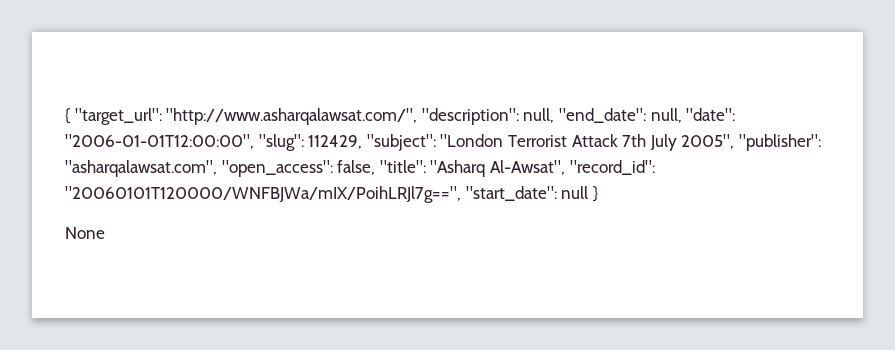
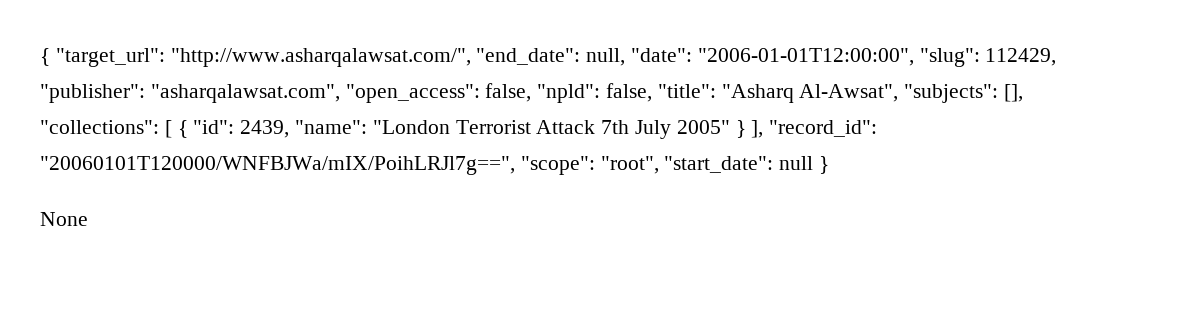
- { "target_url": "http://www.asharqalawsat.com/", "description": null, "end_date": null, "date": "2006-01-01T12:00:00", "slug": 112429, "subject": "London Terrorist Attack 7th July 2005", "publisher": "asharqalawsat.com", "open_access": false, "title": "Asharq Al-Awsat", "record_id": "20060101T120000/WNFBJWa/mIX/PoihLRJl7g==", "start_date": null }
+ { "target_url": "http://www.asharqalawsat.com/", "end_date": null, "date": "2006-01-01T12:00:00", "slug": 112429, "publisher": "asharqalawsat.com", "open_access": false, "npld": false, "title": "Asharq Al-Awsat", "subjects": [], "collections": [ { "id": 2439, "name": "London Terrorist Attack 7th July 2005" } ], "record_id": "20060101T120000/WNFBJWa/mIX/PoihLRJl7g==", "scope": "root", "start_date": null }

